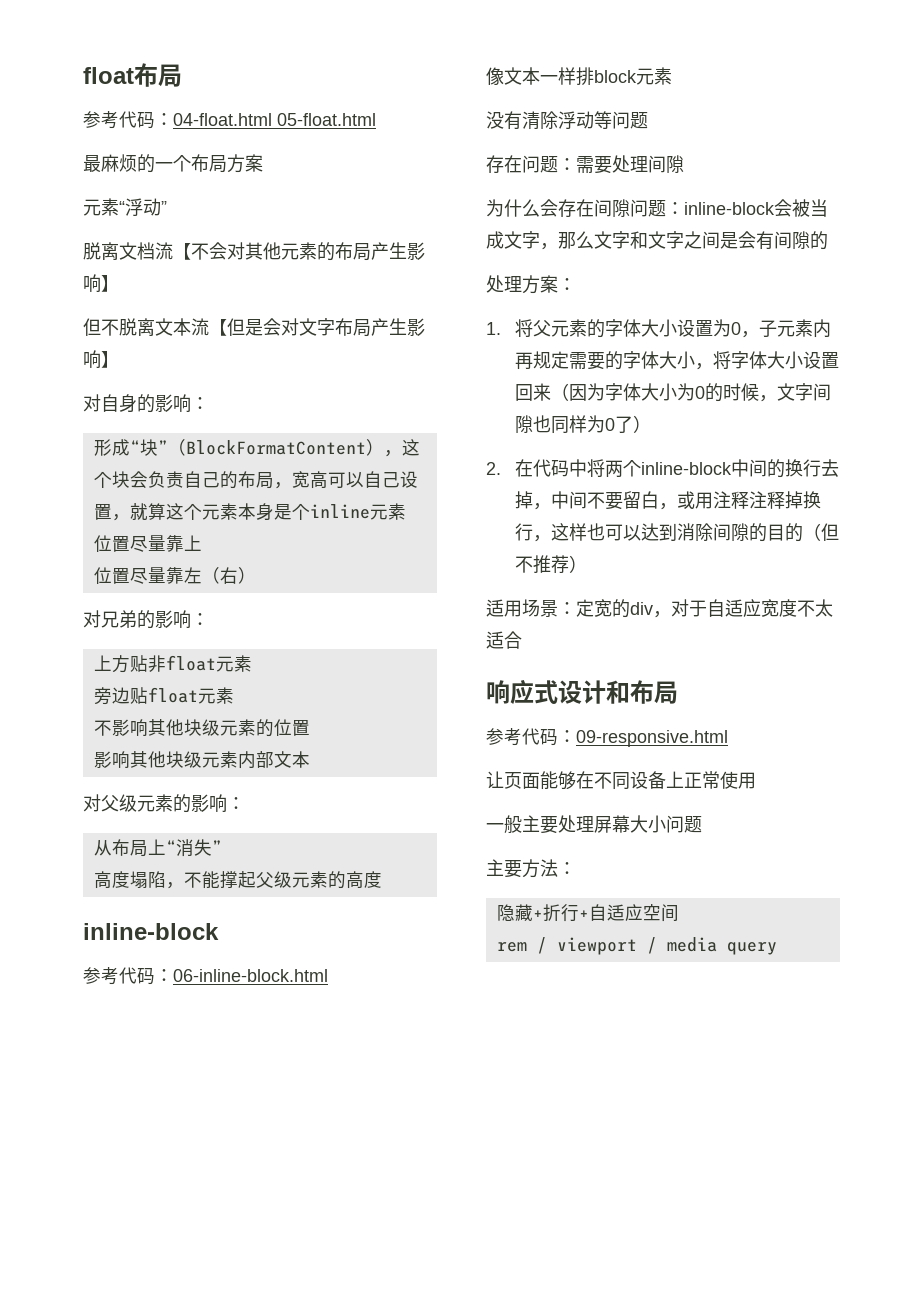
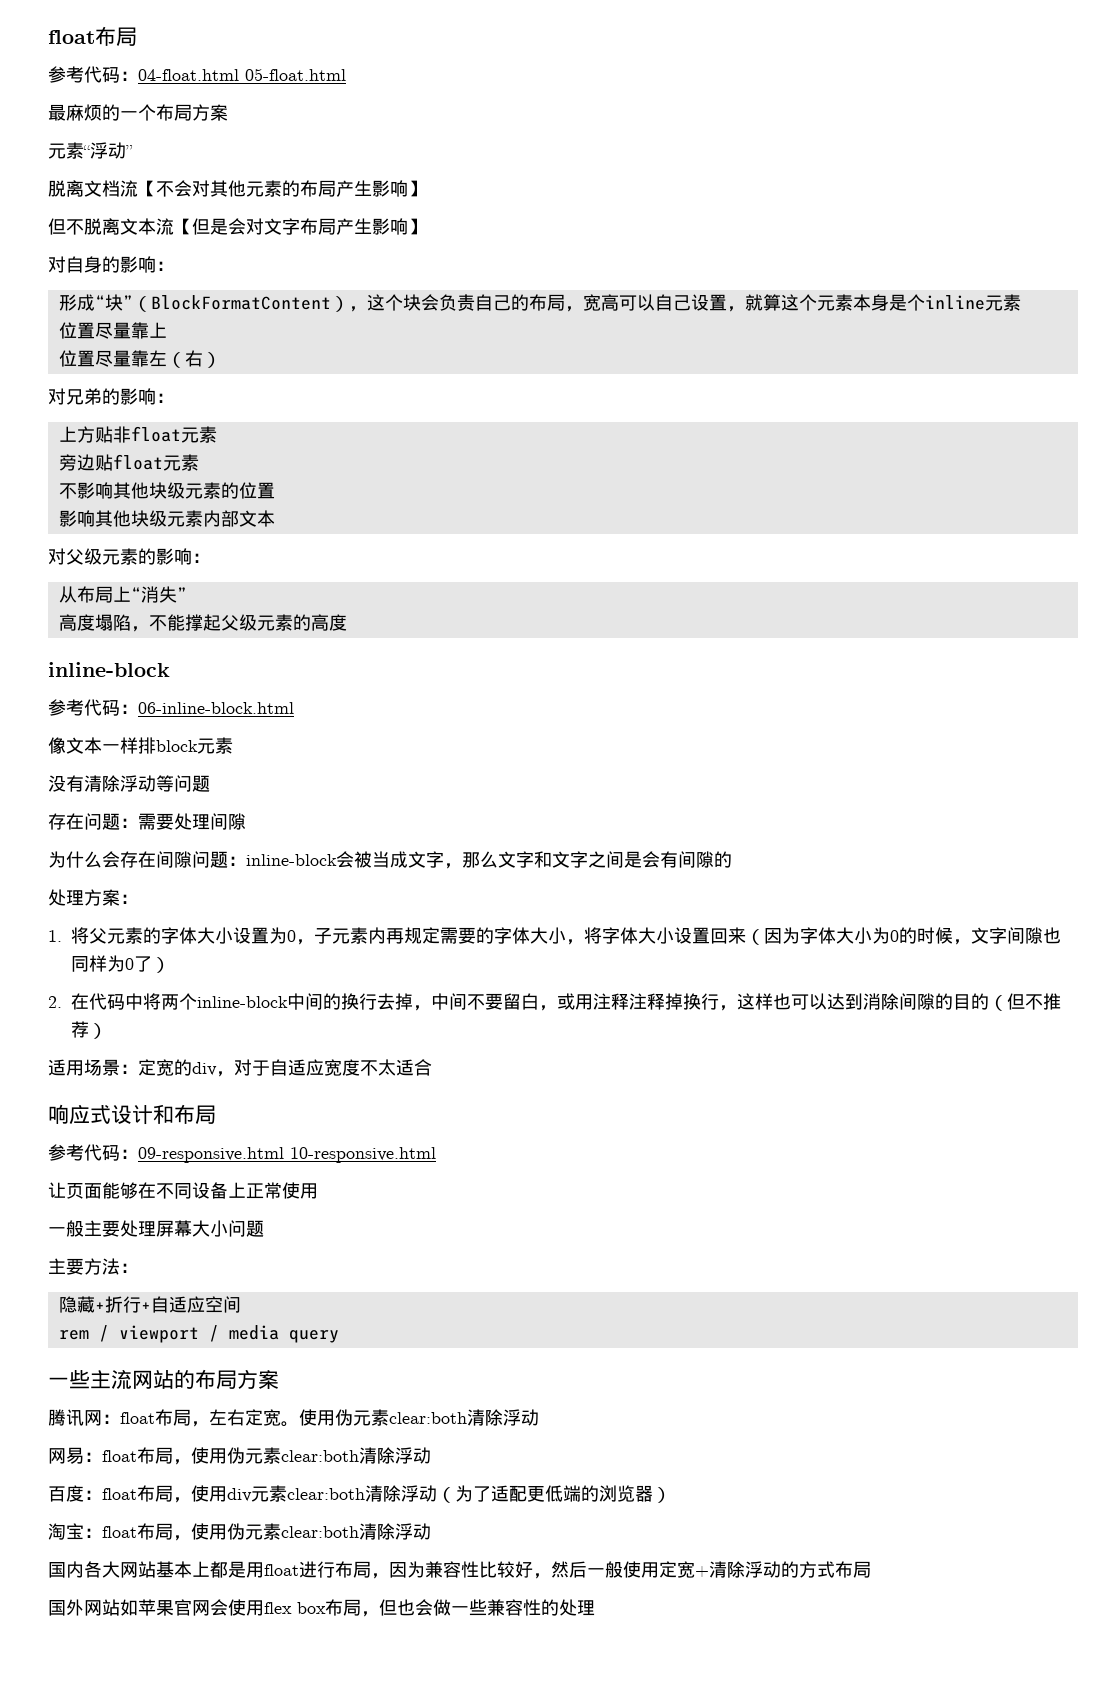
- 参考代码：09-responsive.html
+ 参考代码：09-responsive.html 10-responsive.html
+ 一些主流网站的布局方案
+ 腾讯网：float布局，左右定宽。使用伪元素clear:both清除浮动
+ 网易：float布局，使用伪元素clear:both清除浮动
+ 百度：float布局，使用div元素clear:both清除浮动（为了适配更低端的浏览器）
+ 淘宝：float布局，使用伪元素clear:both清除浮动
+ 国内各大网站基本上都是用float进行布局，因为兼容性比较好，然后一般使用定宽+清除浮动的方式布局
+ 国外网站如苹果官网会使用flex box布局，但也会做一些兼容性的处理

